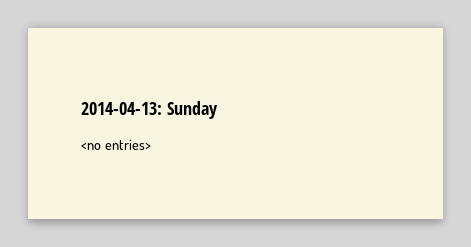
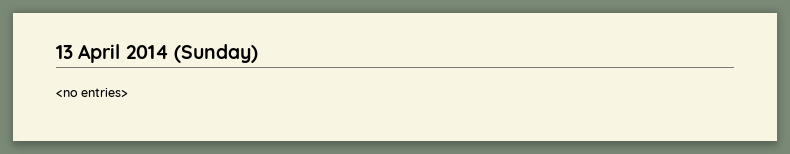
- 2014-04-13: Sunday
+ 13 April 2014 (Sunday)

